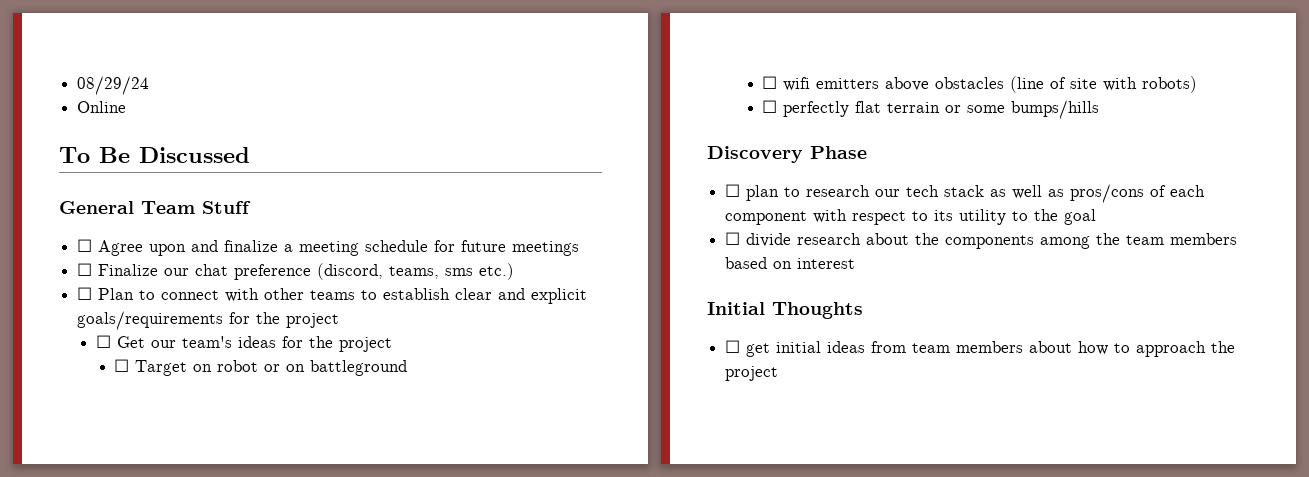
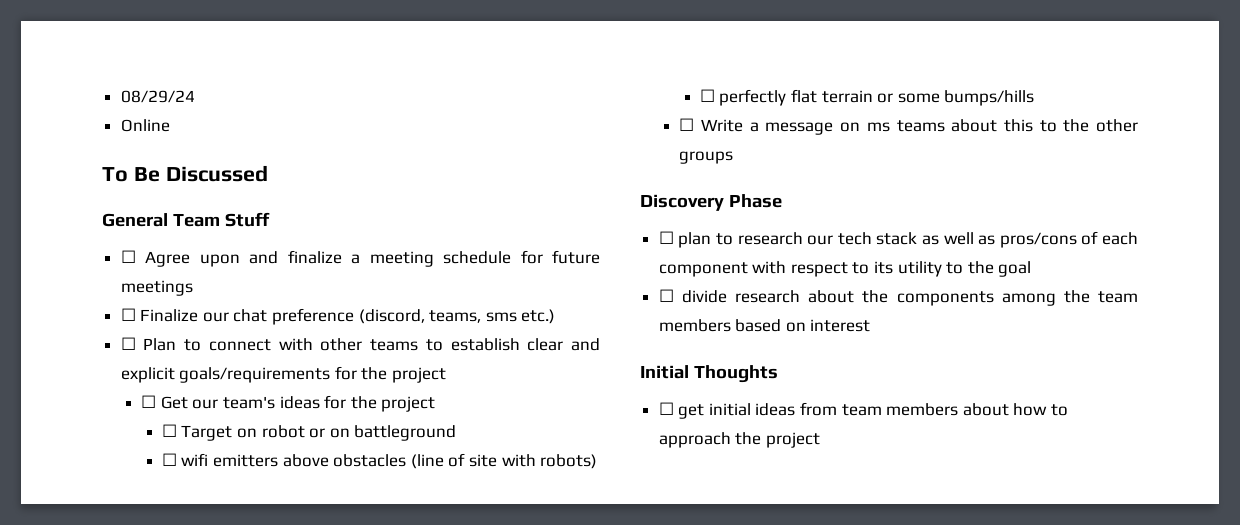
+ ☐ Write a message on ms teams about this to the other groups

